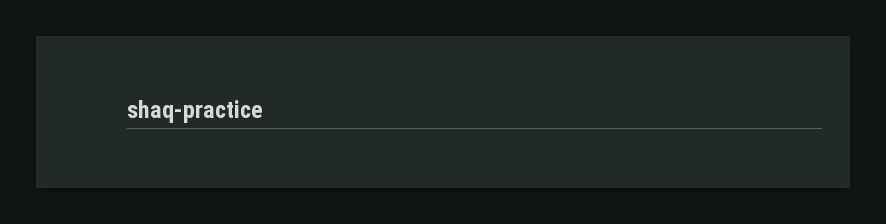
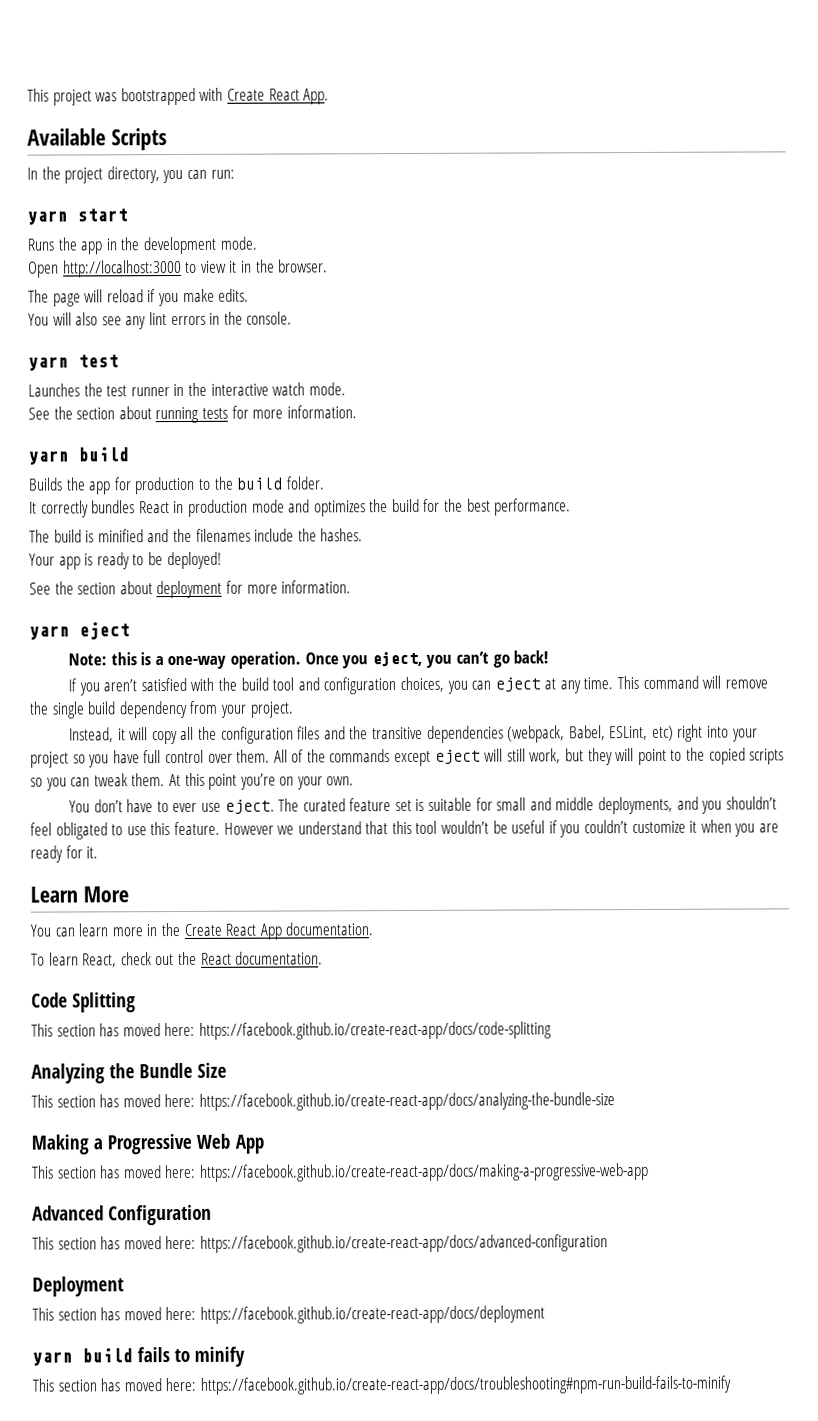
- shaq-practice
+ This project was bootstrapped with Create React App.
+ Available Scripts
+ In the project directory, you can run:
+ yarn start
+ Runs the app in the development mode.
+ Open http://localhost:3000 to view it in the browser.
+ The page will reload if you make edits.
+ You will also see any lint errors in the console.
+ yarn test
+ Launches the test runner in the interactive watch mode.
+ See the section about running tests for more information.
+ yarn build
+ Builds the app for production to the build folder.
+ It correctly bundles React in production mode and optimizes the build for the best performance.
+ The build is minified and the filenames include the hashes.
+ Your app is ready to be deployed!
+ See the section about deployment for more information.
+ yarn eject
+ Note: this is a one-way operation. Once you eject, you can’t go back!
+ If you aren’t satisfied with the build tool and configuration choices, you can eject at any time. This command will remove the single build dependency from your project.
+ Instead, it will copy all the configuration files and the transitive dependencies (webpack, Babel, ESLint, etc) right into your project so you have full control over them. All of the commands except eject will still work, but they will point to the copied scripts so you can tweak them. At this point you’re on your own.
+ You don’t have to ever use eject. The curated feature set is suitable for small and middle deployments, and you shouldn’t feel obligated to use this feature. However we understand that this tool wouldn’t be useful if you couldn’t customize it when you are ready for it.
+ Learn More
+ You can learn more in the Create React App documentation.
+ To learn React, check out the React documentation.
+ Code Splitting
+ This section has moved here: https://facebook.github.io/create-react-app/docs/code-splitting
+ Analyzing the Bundle Size
+ This section has moved here: https://facebook.github.io/create-react-app/docs/analyzing-the-bundle-size
+ Making a Progressive Web App
+ This section has moved here: https://facebook.github.io/create-react-app/docs/making-a-progressive-web-app
+ Advanced Configuration
+ This section has moved here: https://facebook.github.io/create-react-app/docs/advanced-configuration
+ Deployment
+ This section has moved here: https://facebook.github.io/create-react-app/docs/deployment
+ yarn build fails to minify
+ This section has moved here: https://facebook.github.io/create-react-app/docs/troubleshooting#npm-run-build-fails-to-minify

